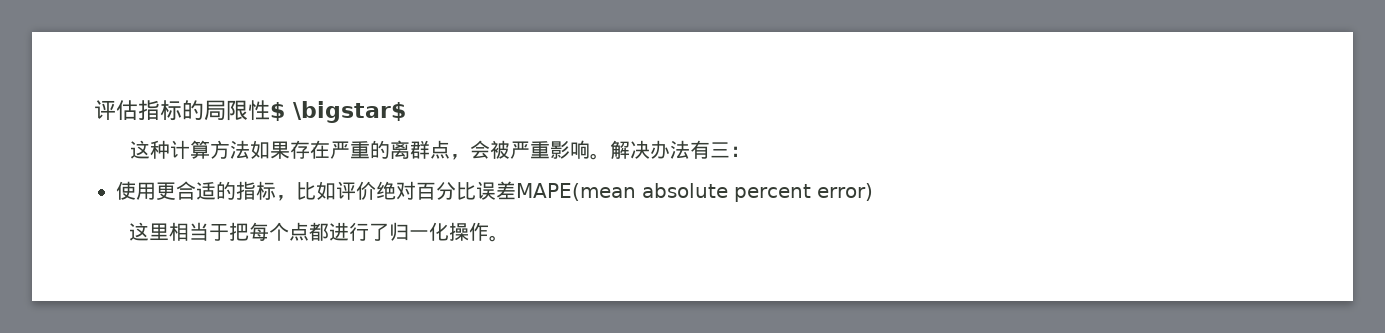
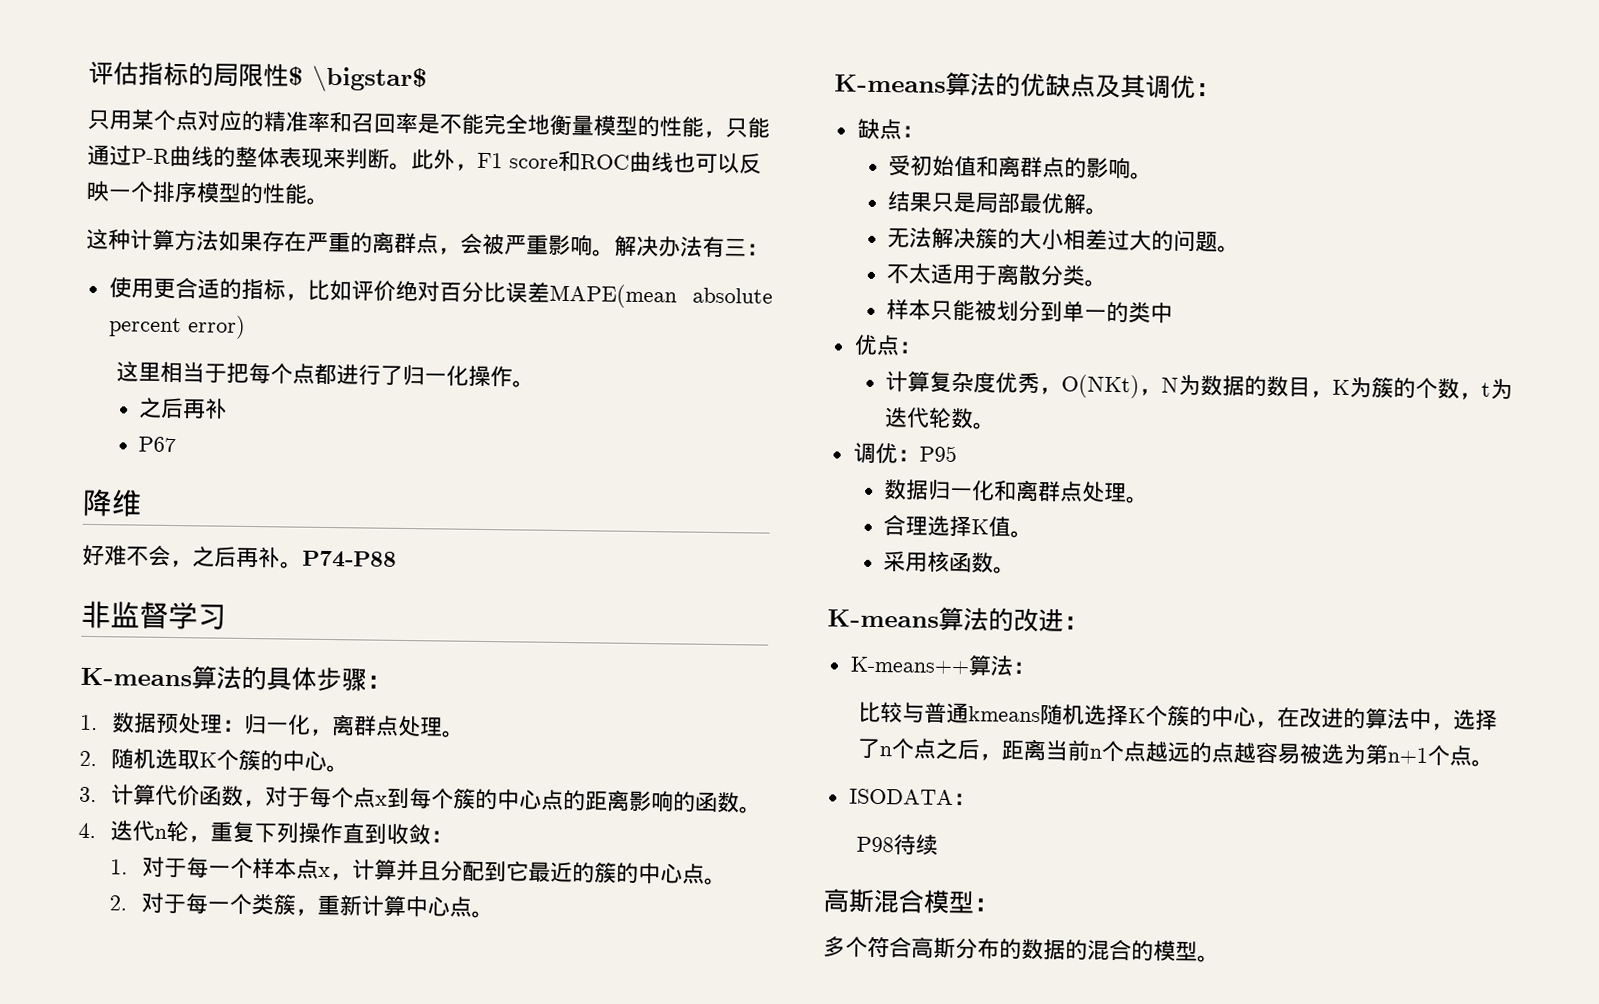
+ 只用某个点对应的精准率和召回率是不能完全地衡量模型的性能，只能通过P-R曲线的整体表现来判断。此外，F1 score和ROC曲线也可以反映一个排序模型的性能。
  这里相当于把每个点都进行了归一化操作。
+ 之后再补
+ P67
+ 降维
+ 好难不会，之后再补。P74-P88
+ 非监督学习
+ K-means算法的具体步骤：
+ 1.数据预处理：归一化，离群点处理。
+ 2.随机选取K个簇的中心。
+ 3.计算代价函数，对于每个点x到每个簇的中心点的距离影响的函数。
+ 4.迭代n轮，重复下列操作直到收敛：
+ 1.对于每一个样本点x，计算并且分配到它最近的簇的中心点。
+ 2.对于每一个类簇，重新计算中心点。
+ K-means算法的优缺点及其调优：
+ 缺点：
+ 受初始值和离群点的影响。
+ 结果只是局部最优解。
+ 无法解决簇的大小相差过大的问题。
+ 不太适用于离散分类。
+ 样本只能被划分到单一的类中
+ 优点：
+ 计算复杂度优秀，O(NKt)，N为数据的数目，K为簇的个数，t为迭代轮数。
+ 调优：P95
+ 数据归一化和离群点处理。
+ 合理选择K值。
+ 采用核函数。
+ K-means算法的改进：
+ K-means++算法：
+ 比较与普通kmeans随机选择K个簇的中心，在改进的算法中，选择了n个点之后，距离当前n个点越远的点越容易被选为第n+1个点。
+ ISODATA：
+ P98待续
+ 高斯混合模型：
+ 多个符合高斯分布的数据的混合的模型。

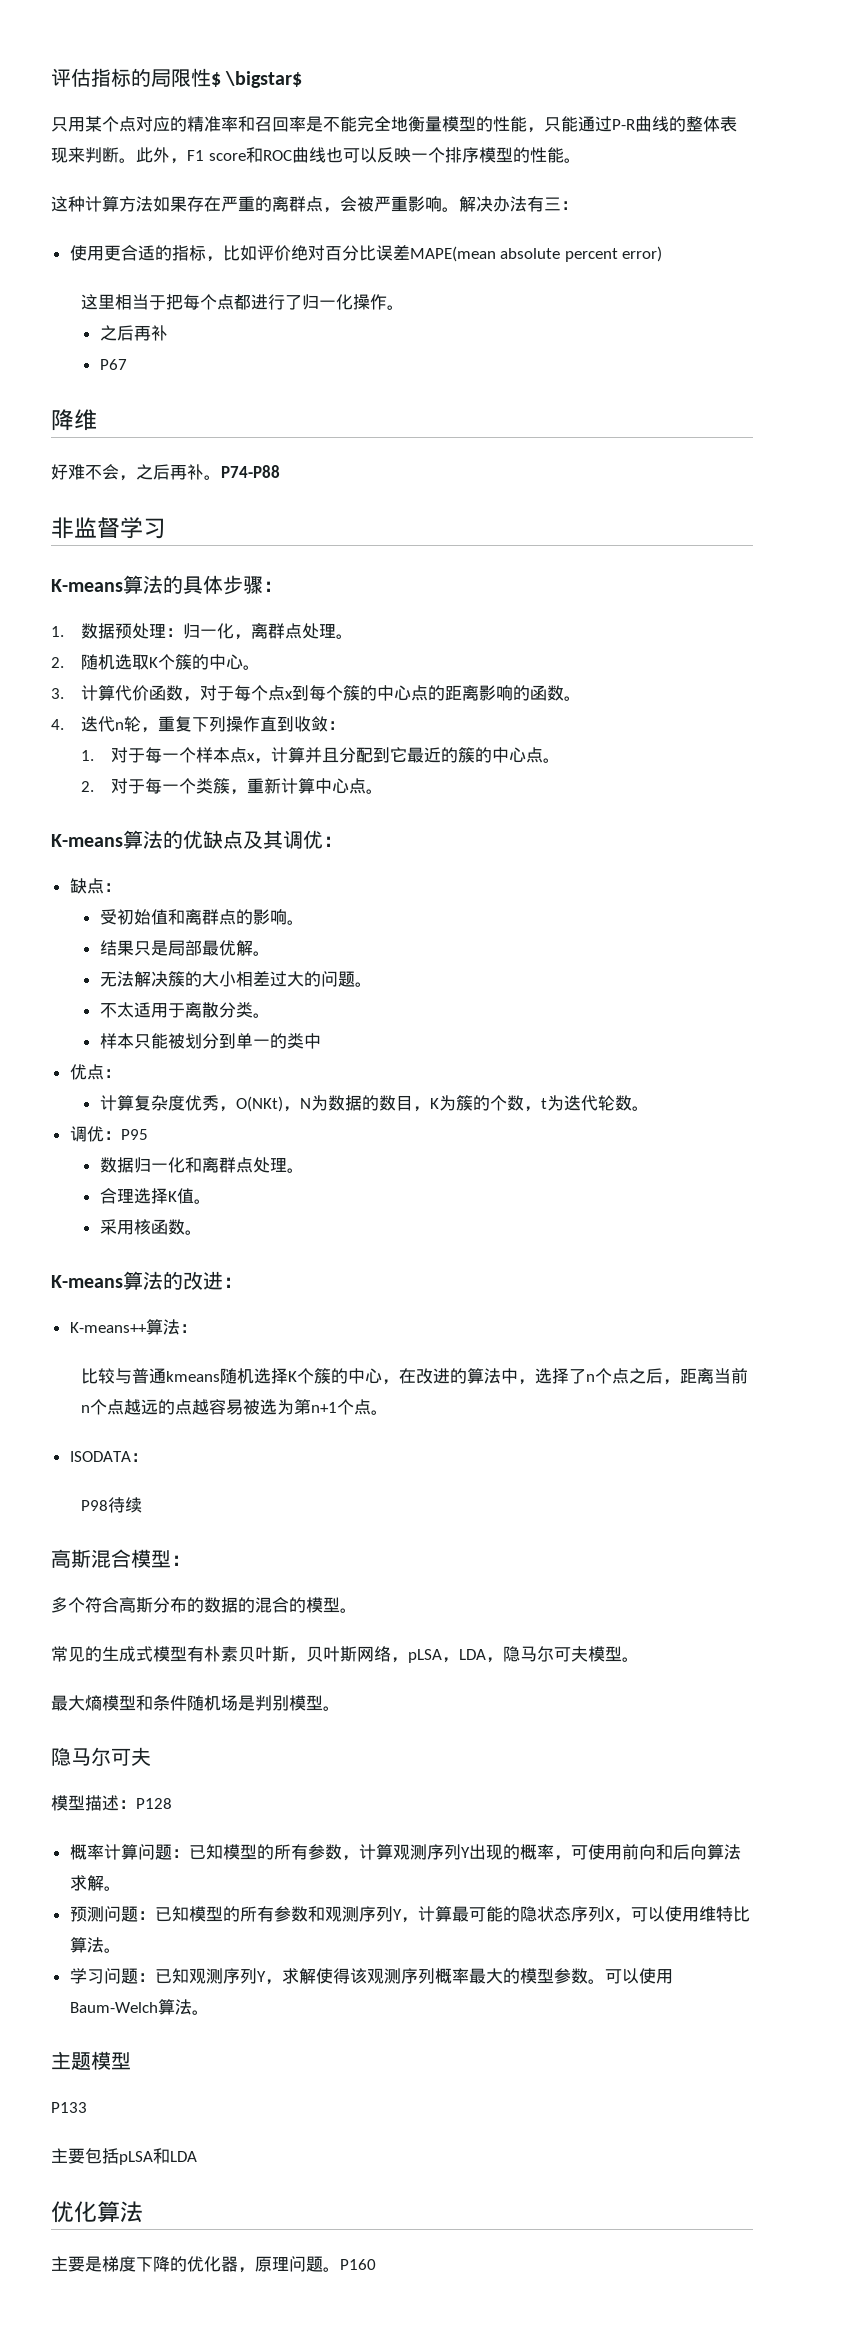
+ 常见的生成式模型有朴素贝叶斯，贝叶斯网络，pLSA，LDA，隐马尔可夫模型。
+ 最大熵模型和条件随机场是判别模型。
+ 隐马尔可夫
+ 模型描述：P128
+ 概率计算问题：已知模型的所有参数，计算观测序列Y出现的概率，可使用前向和后向算法求解。
+ 预测问题：已知模型的所有参数和观测序列Y，计算最可能的隐状态序列X，可以使用维特比算法。
+ 学习问题：已知观测序列Y，求解使得该观测序列概率最大的模型参数。可以使用Baum-Welch算法。
+ 主题模型
+ P133
+ 主要包括pLSA和LDA
+ 优化算法
+ 主要是梯度下降的优化器，原理问题。P160

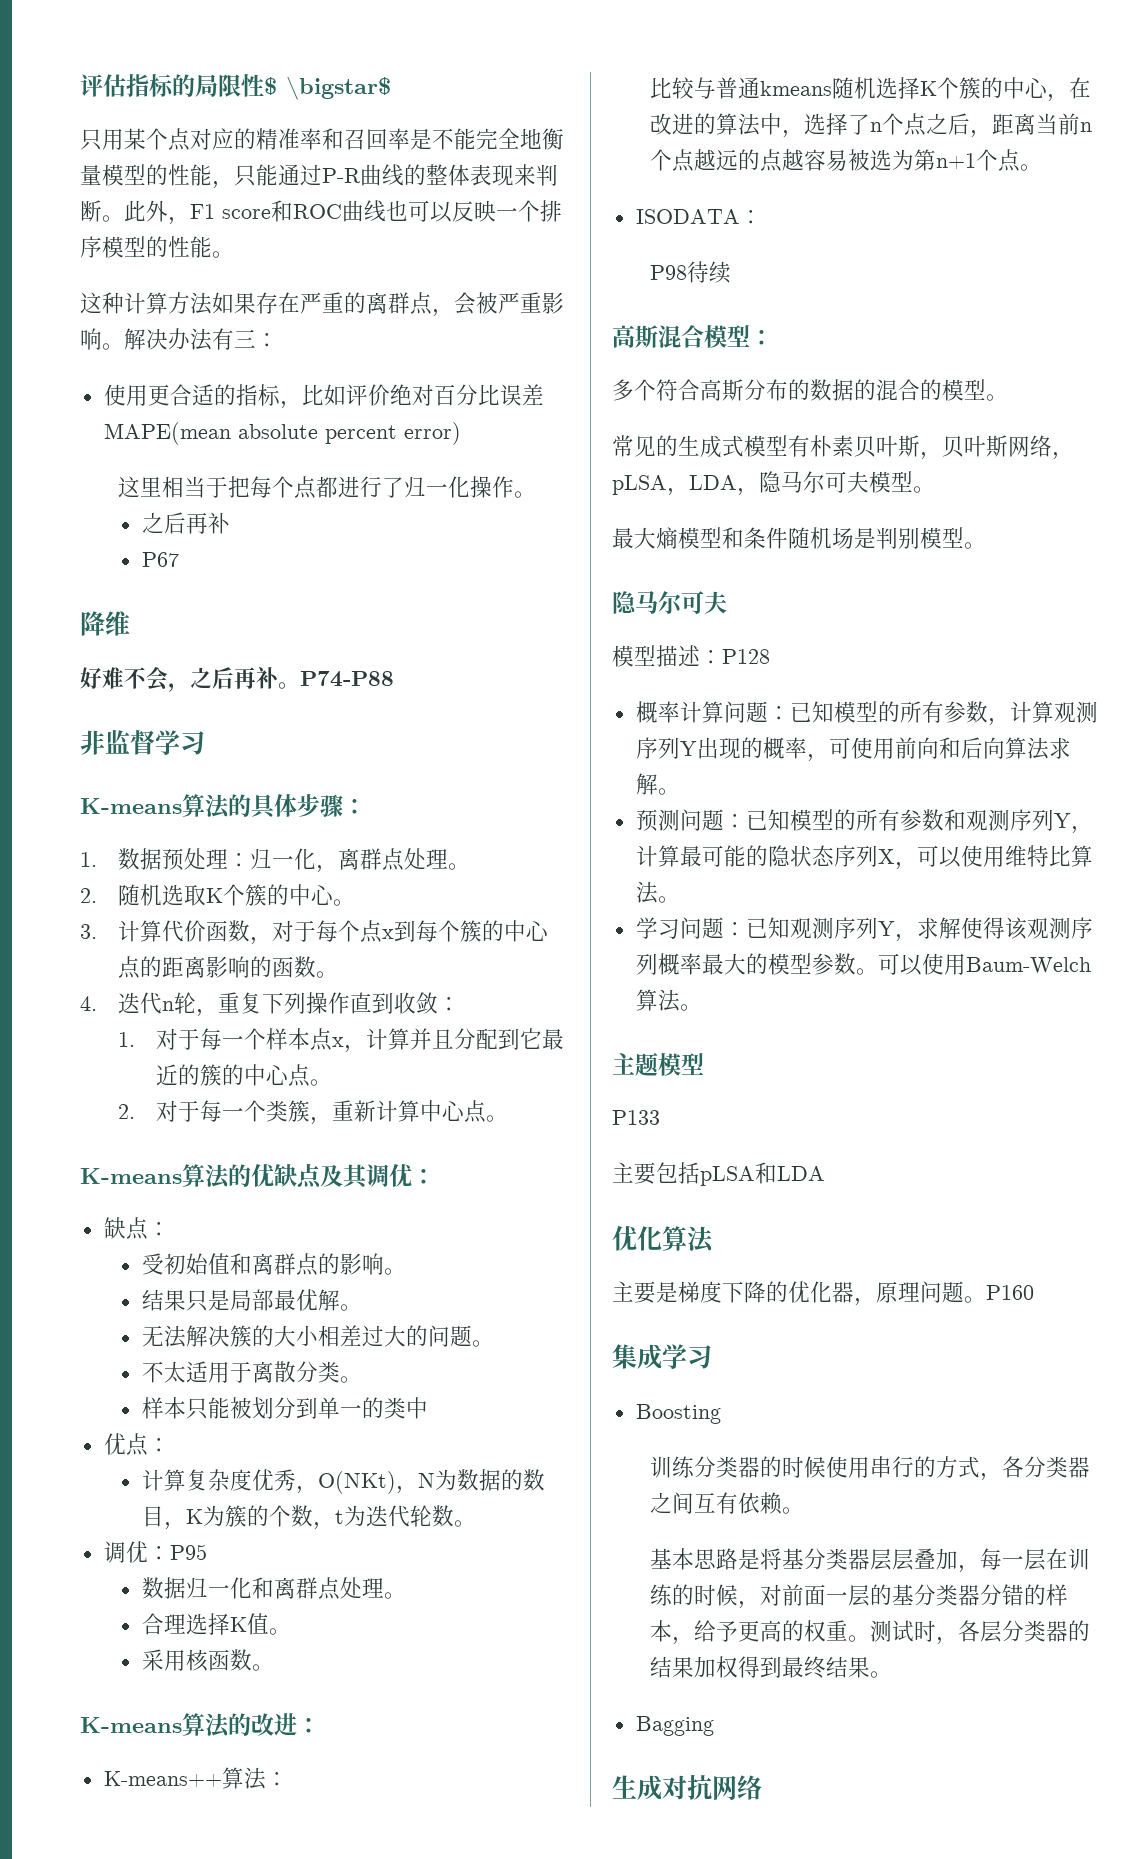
+ 集成学习
+ Boosting
+ 训练分类器的时候使用串行的方式，各分类器之间互有依赖。
+ 基本思路是将基分类器层层叠加，每一层在训练的时候，对前面一层的基分类器分错的样本，给予更高的权重。测试时，各层分类器的结果加权得到最终结果。
+ Bagging
+ 生成对抗网络

